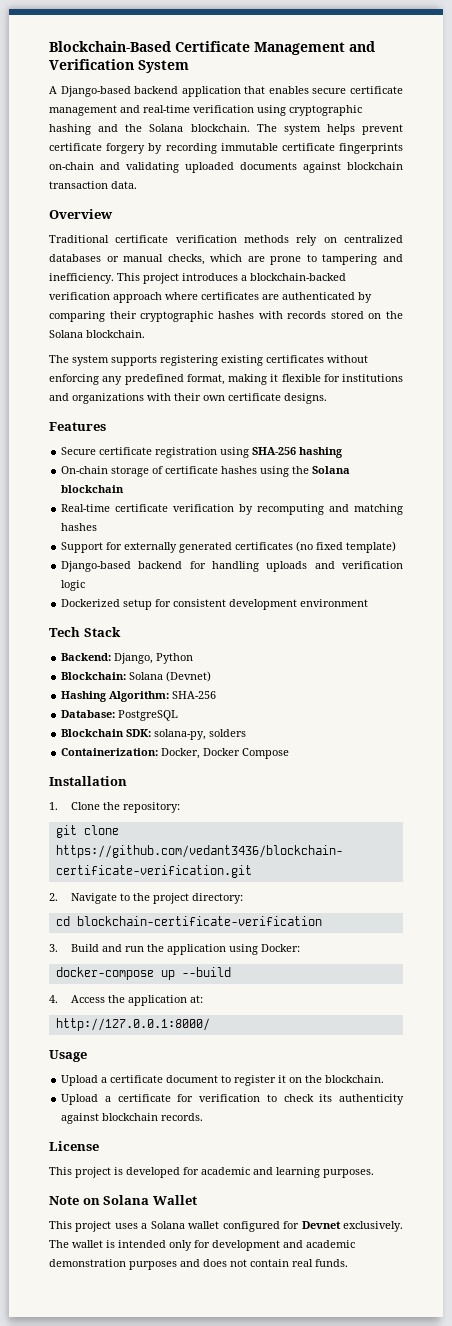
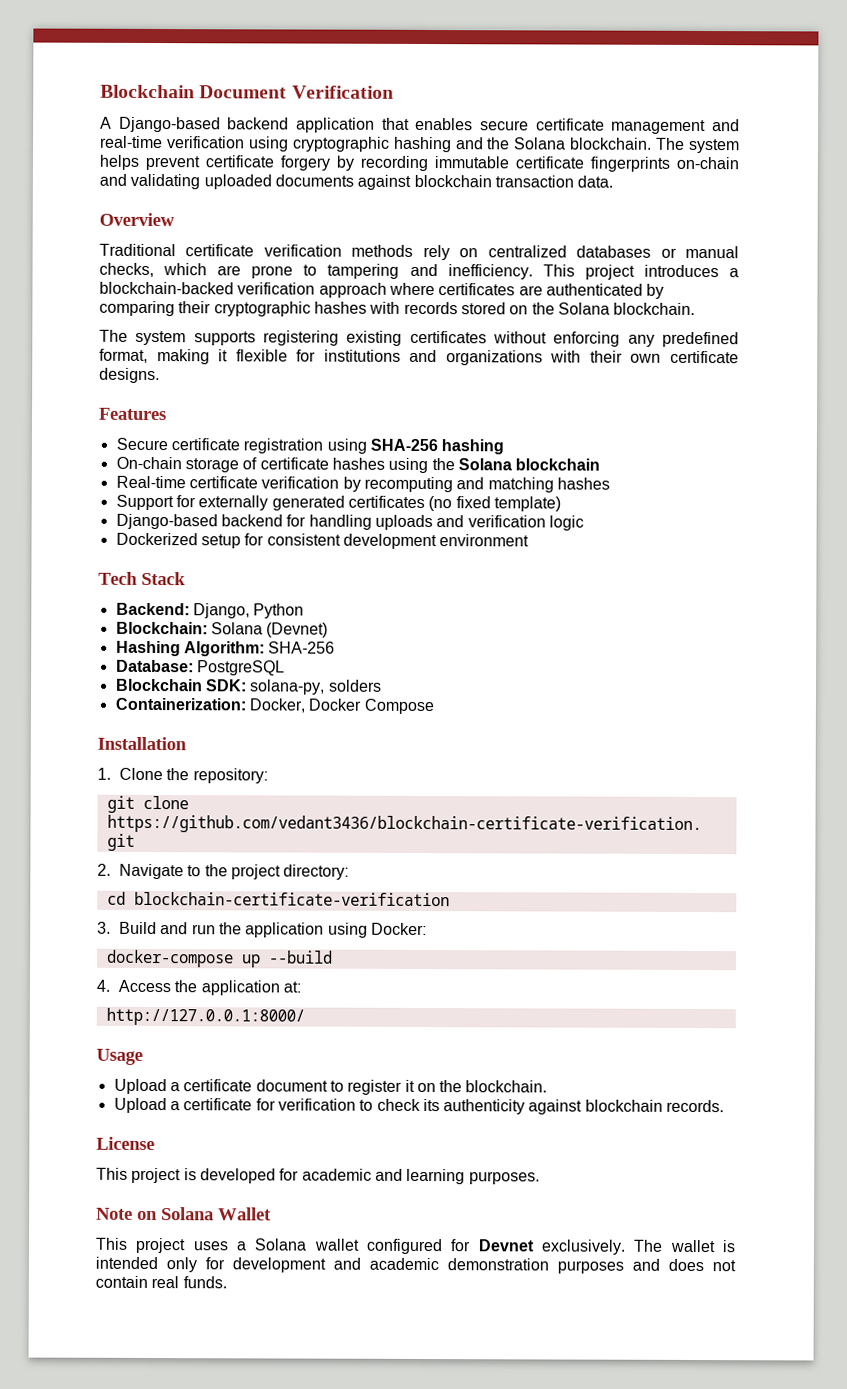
- Blockchain-Based Certificate Management and Verification System
+ Blockchain Document Verification

